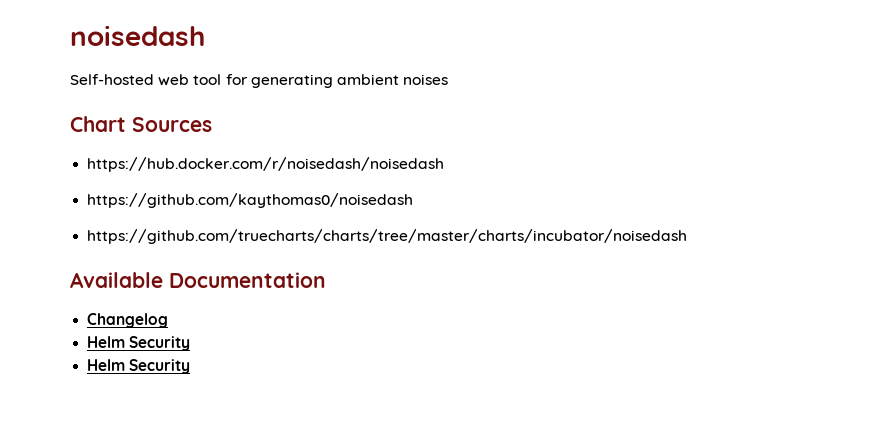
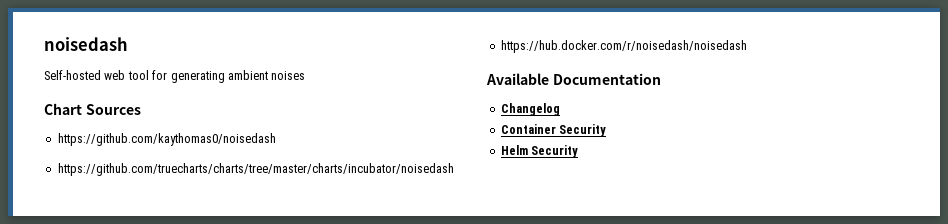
- https://hub.docker.com/r/noisedash/noisedash
+ https://hub.docker.com/r/noisedash/noisedash
  Changelog
- Helm Security
+ Container Security

